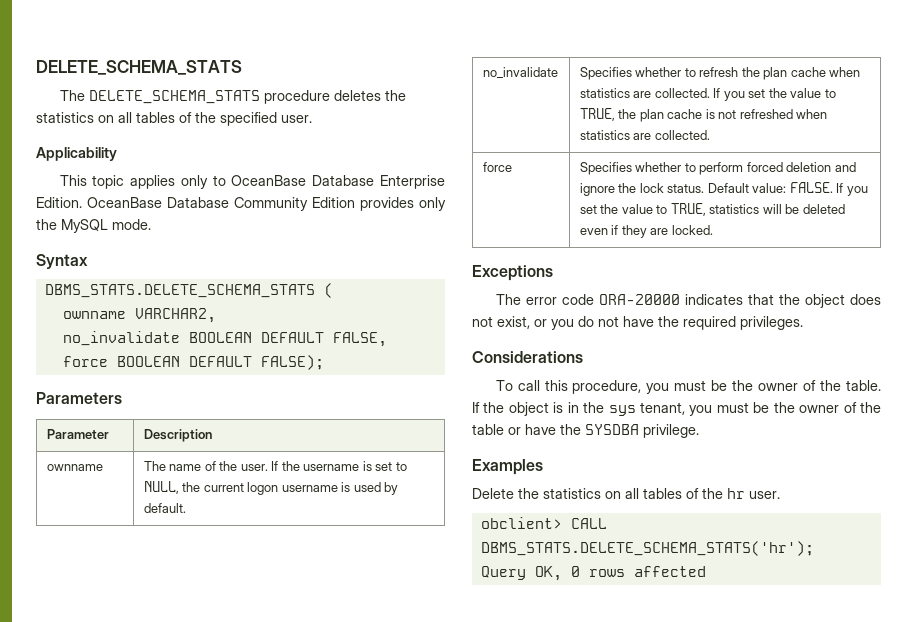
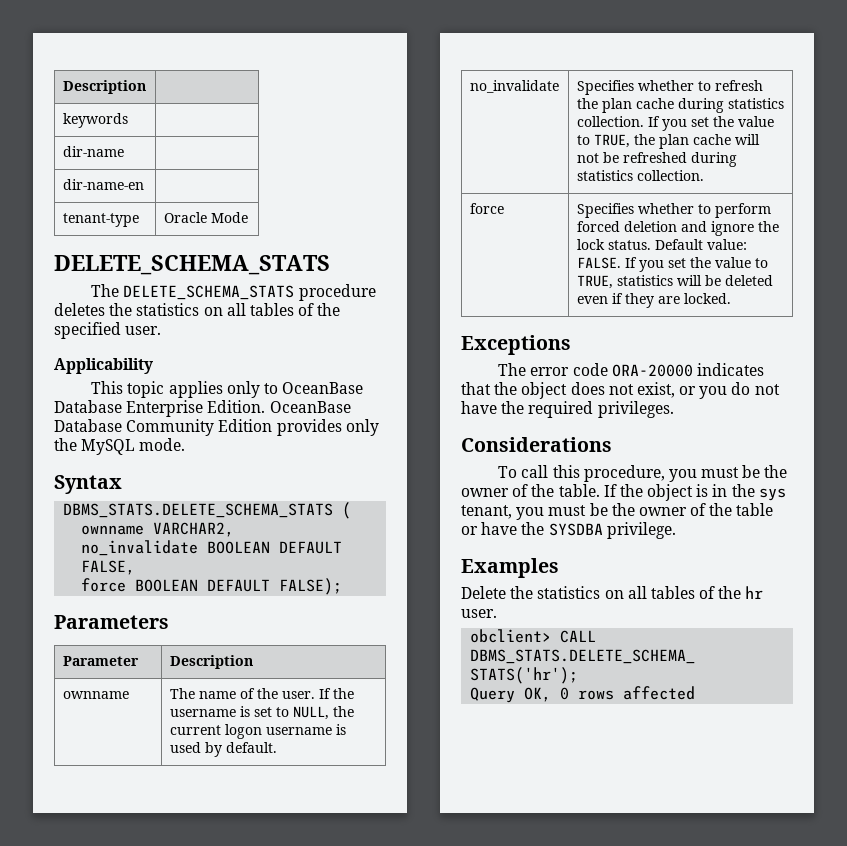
+ Description |
+ keywords |
+ dir-name |
+ dir-name-en |
+ tenant-type | Oracle Mode
- no_invalidate | Specifies whether to refresh the plan cache when statistics are collected. If you set the value to TRUE, the plan cache is not refreshed when statistics are collected.
+ no_invalidate | Specifies whether to refresh the plan cache during statistics collection. If you set the value to TRUE, the plan cache will not be refreshed during statistics collection.

